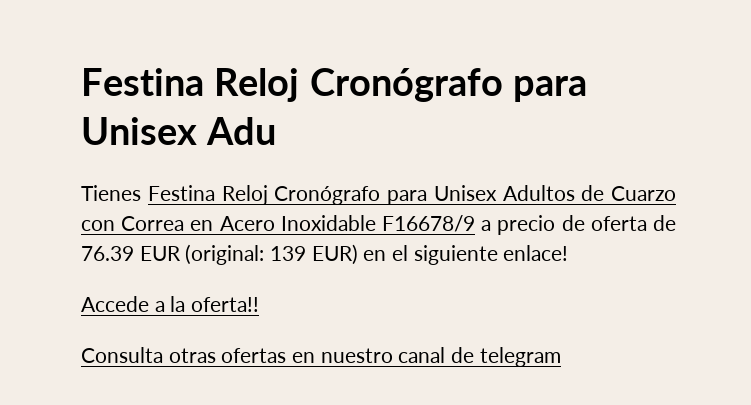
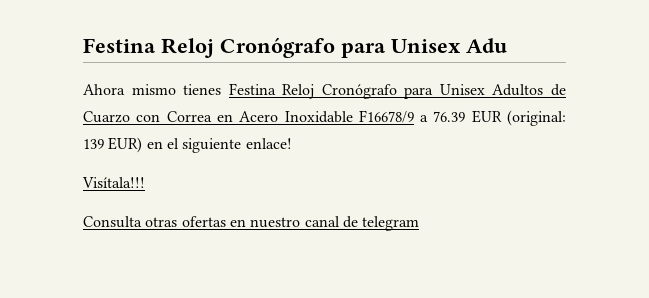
- Tienes Festina Reloj Cronógrafo para Unisex Adultos de Cuarzo con Correa en Acero Inoxidable F16678/9 a precio de oferta de 76.39 EUR (original: 139 EUR) en el siguiente enlace!
+ Ahora mismo tienes Festina Reloj Cronógrafo para Unisex Adultos de Cuarzo con Correa en Acero Inoxidable F16678/9 a 76.39 EUR (original: 139 EUR) en el siguiente enlace!
- Accede a la oferta!!
+ Visítala!!!

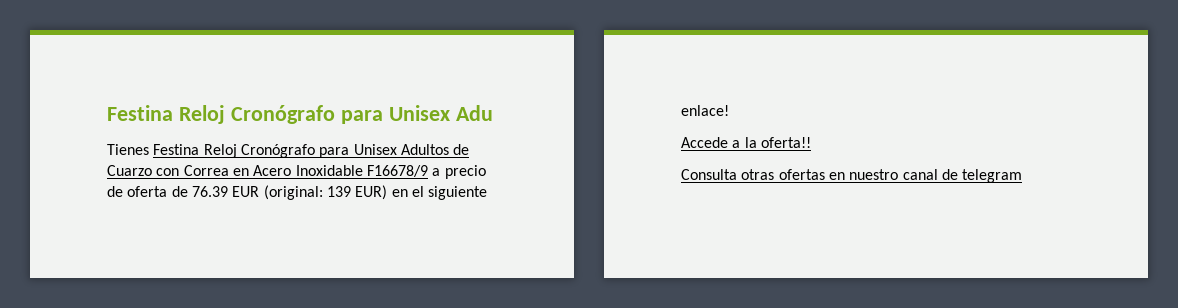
- Ahora mismo tienes Festina Reloj Cronógrafo para Unisex Adultos de Cuarzo con Correa en Acero Inoxidable F16678/9 a 76.39 EUR (original: 139 EUR) en el siguiente enlace!
+ Tienes Festina Reloj Cronógrafo para Unisex Adultos de Cuarzo con Correa en Acero Inoxidable F16678/9 a precio de oferta de 76.39 EUR (original: 139 EUR) en el siguiente enlace!
- Visítala!!!
+ Accede a la oferta!!

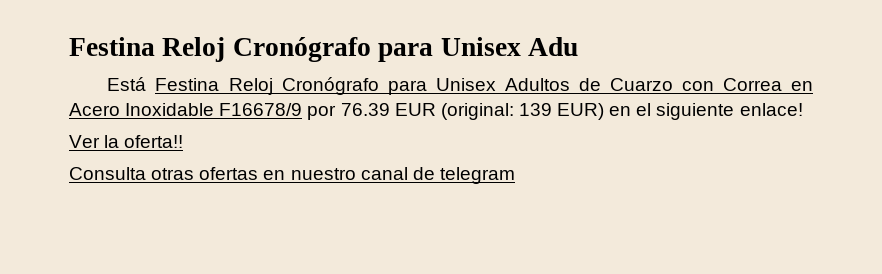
- Tienes Festina Reloj Cronógrafo para Unisex Adultos de Cuarzo con Correa en Acero Inoxidable F16678/9 a precio de oferta de 76.39 EUR (original: 139 EUR) en el siguiente enlace!
+ Está Festina Reloj Cronógrafo para Unisex Adultos de Cuarzo con Correa en Acero Inoxidable F16678/9 por 76.39 EUR (original: 139 EUR) en el siguiente enlace!
- Accede a la oferta!!
+ Ver la oferta!!

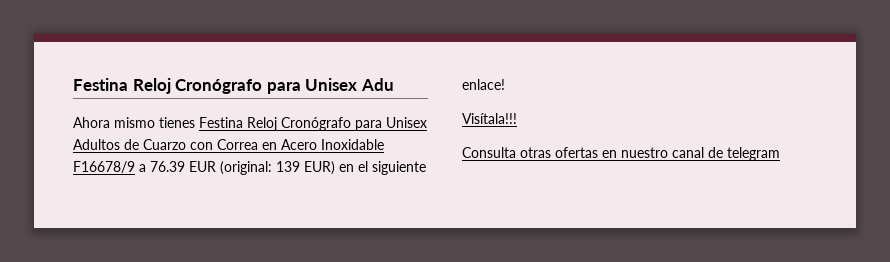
- Está Festina Reloj Cronógrafo para Unisex Adultos de Cuarzo con Correa en Acero Inoxidable F16678/9 por 76.39 EUR (original: 139 EUR) en el siguiente enlace!
+ Ahora mismo tienes Festina Reloj Cronógrafo para Unisex Adultos de Cuarzo con Correa en Acero Inoxidable F16678/9 a 76.39 EUR (original: 139 EUR) en el siguiente enlace!
- Ver la oferta!!
+ Visítala!!!

